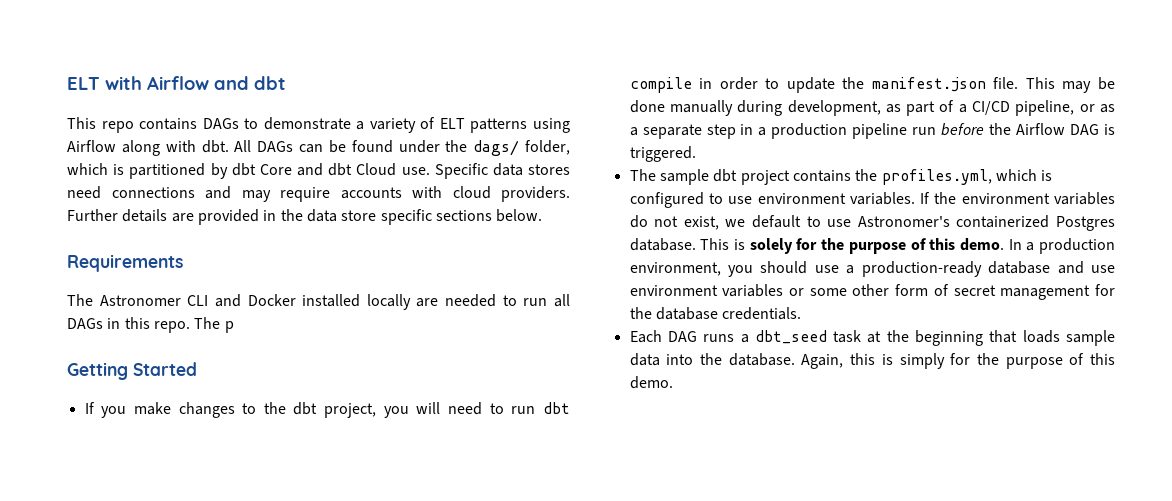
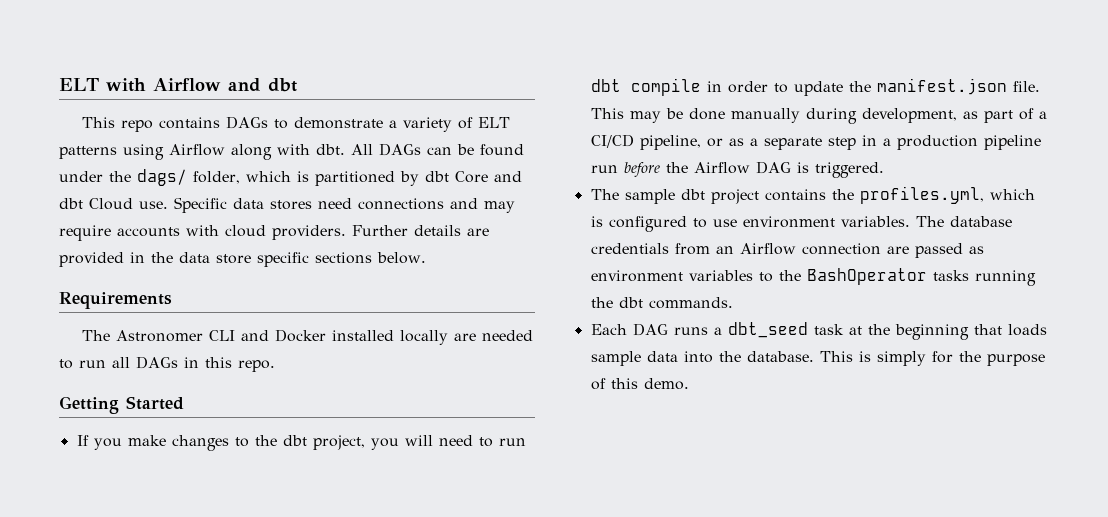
- The p
- If the environment variables do not exist, we default to use Astronomer's containerized Postgres database. This is solely for the purpose of this demo. In a production environment, you should use a production-ready database and use environment variables or some other form of secret management for the database credentials.
+ The database credentials from an Airflow connection are passed as environment variables to the BashOperator tasks running the dbt commands.
- Again, this is simply for the purpose of this demo.
+ This is simply for the purpose of this demo.

